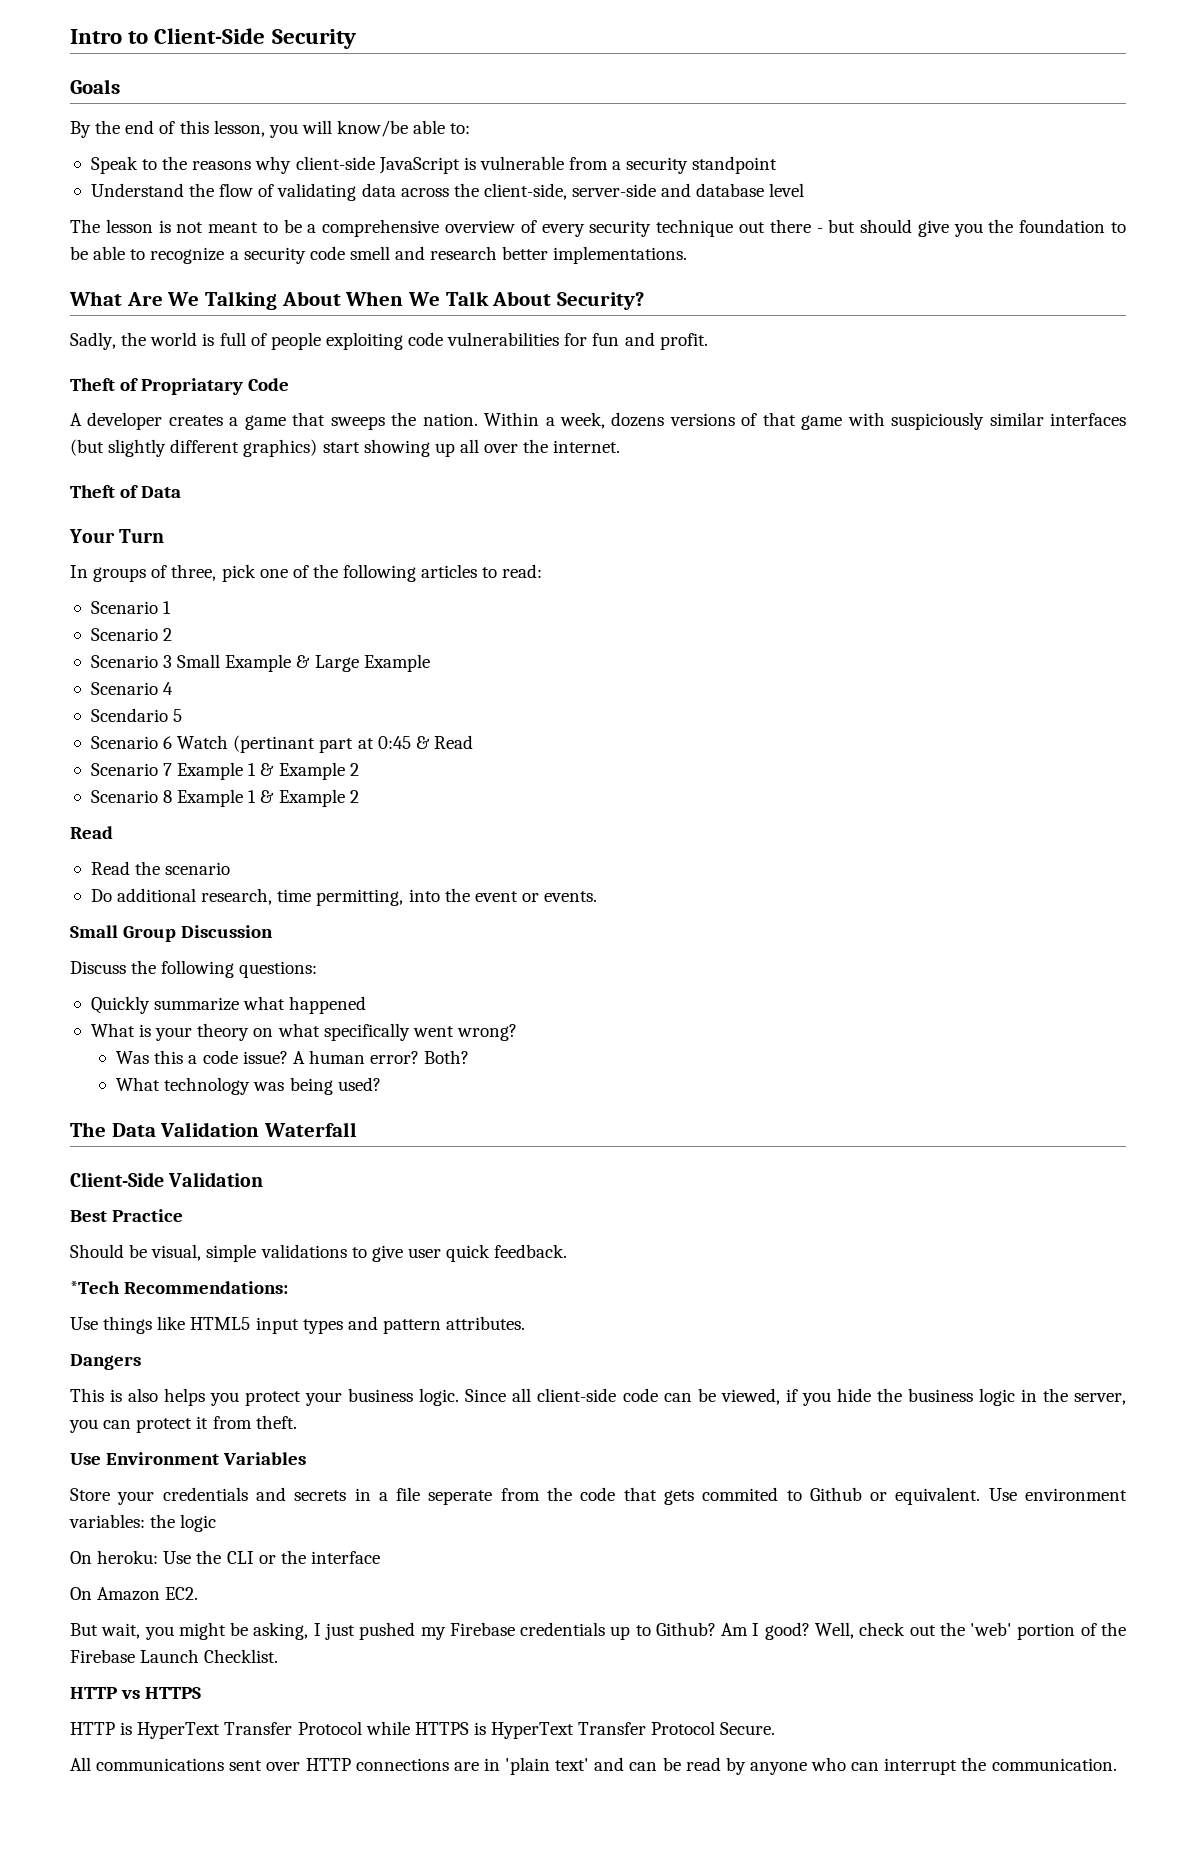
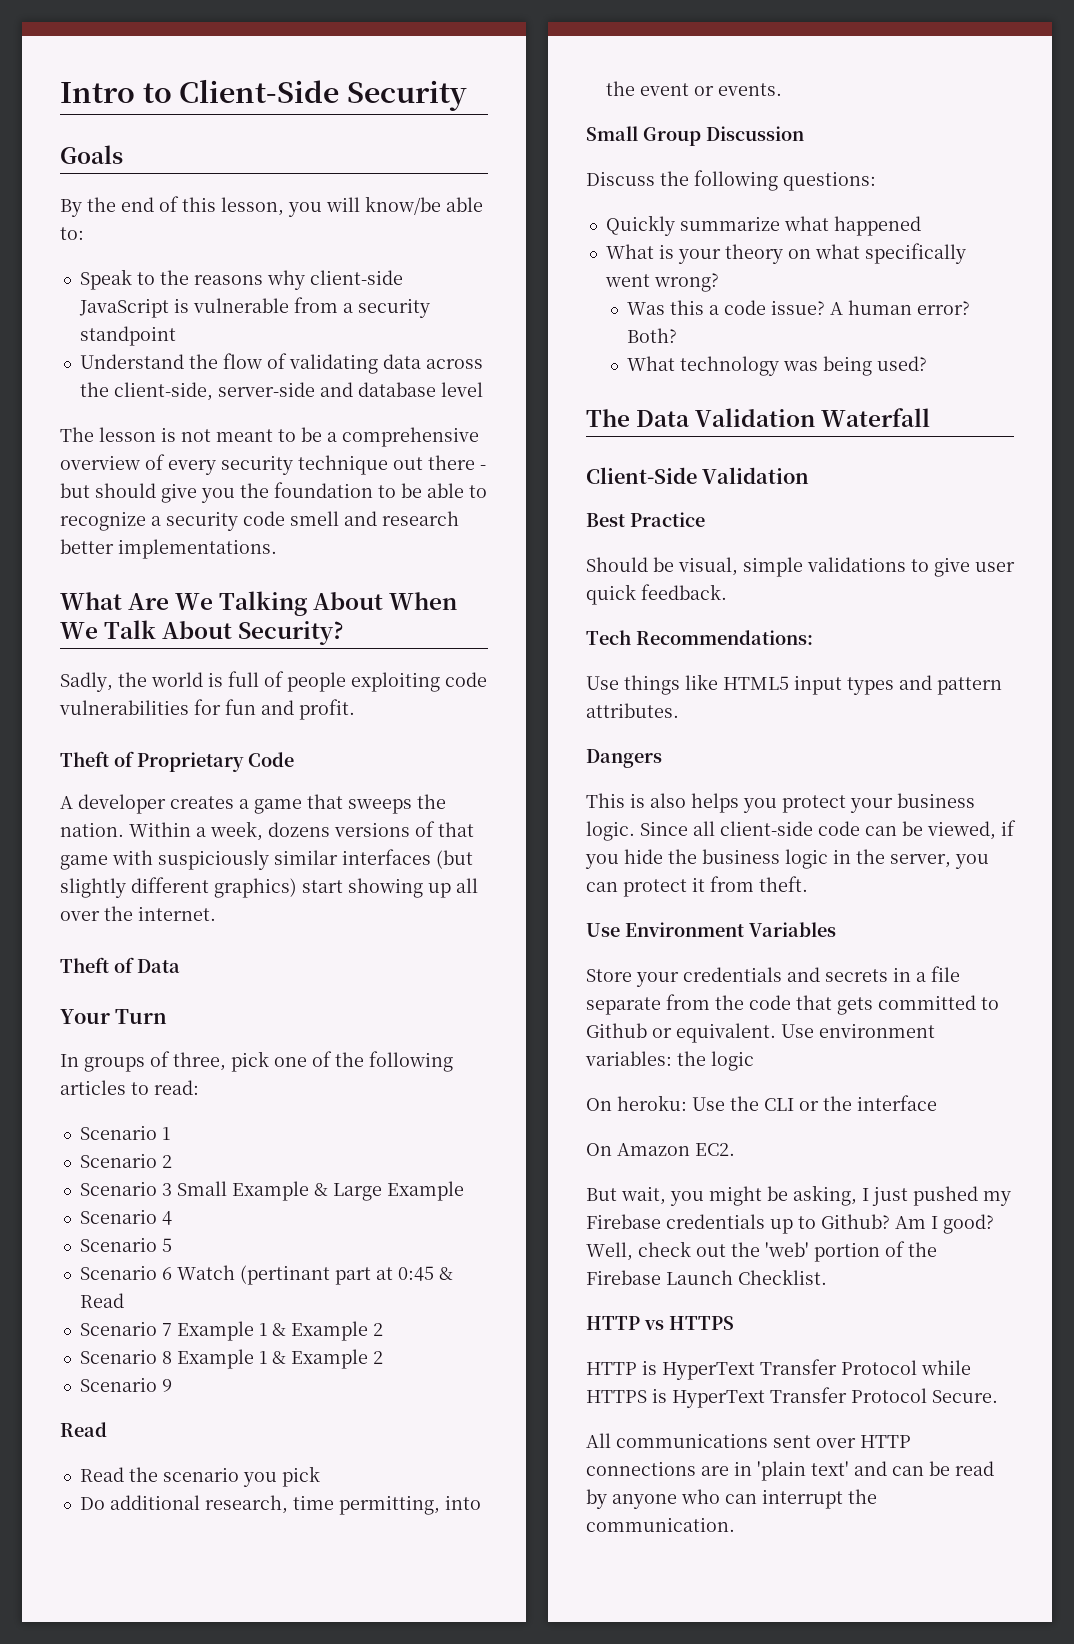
- Theft of Propriatary Code
+ Theft of Proprietary Code
- Scendario 5
+ Scenario 5
+ Scenario 9
- Read the scenario
+ Read the scenario you pick
- *Tech Recommendations:
+ Tech Recommendations:
- Store your credentials and secrets in a file seperate from the code that gets commited to Github or equivalent.
+ Store your credentials and secrets in a file separate from the code that gets committed to Github or equivalent.

